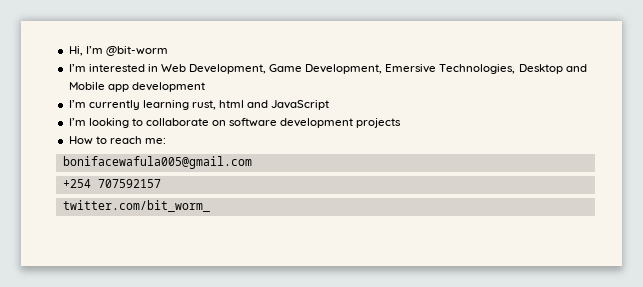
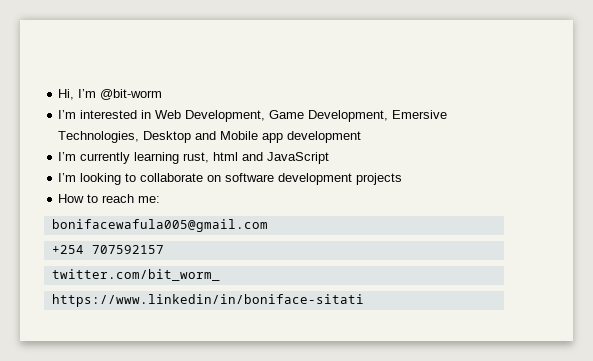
+ https://www.linkedin/in/boniface-sitati

